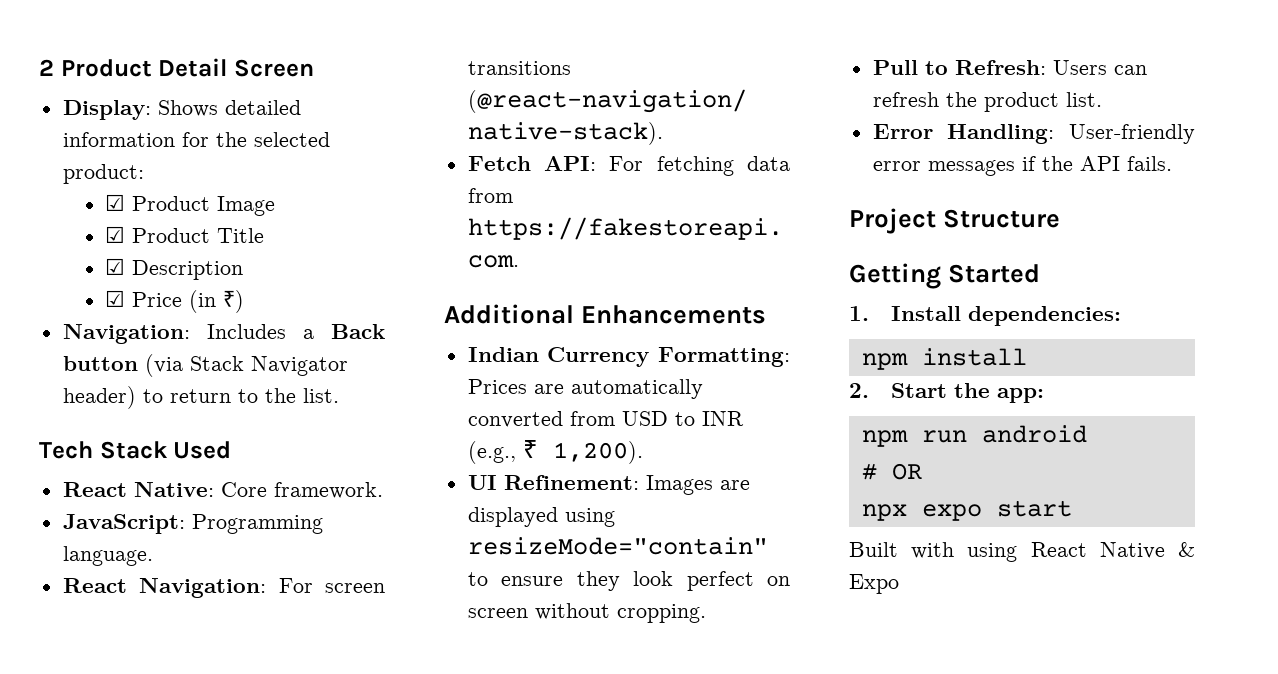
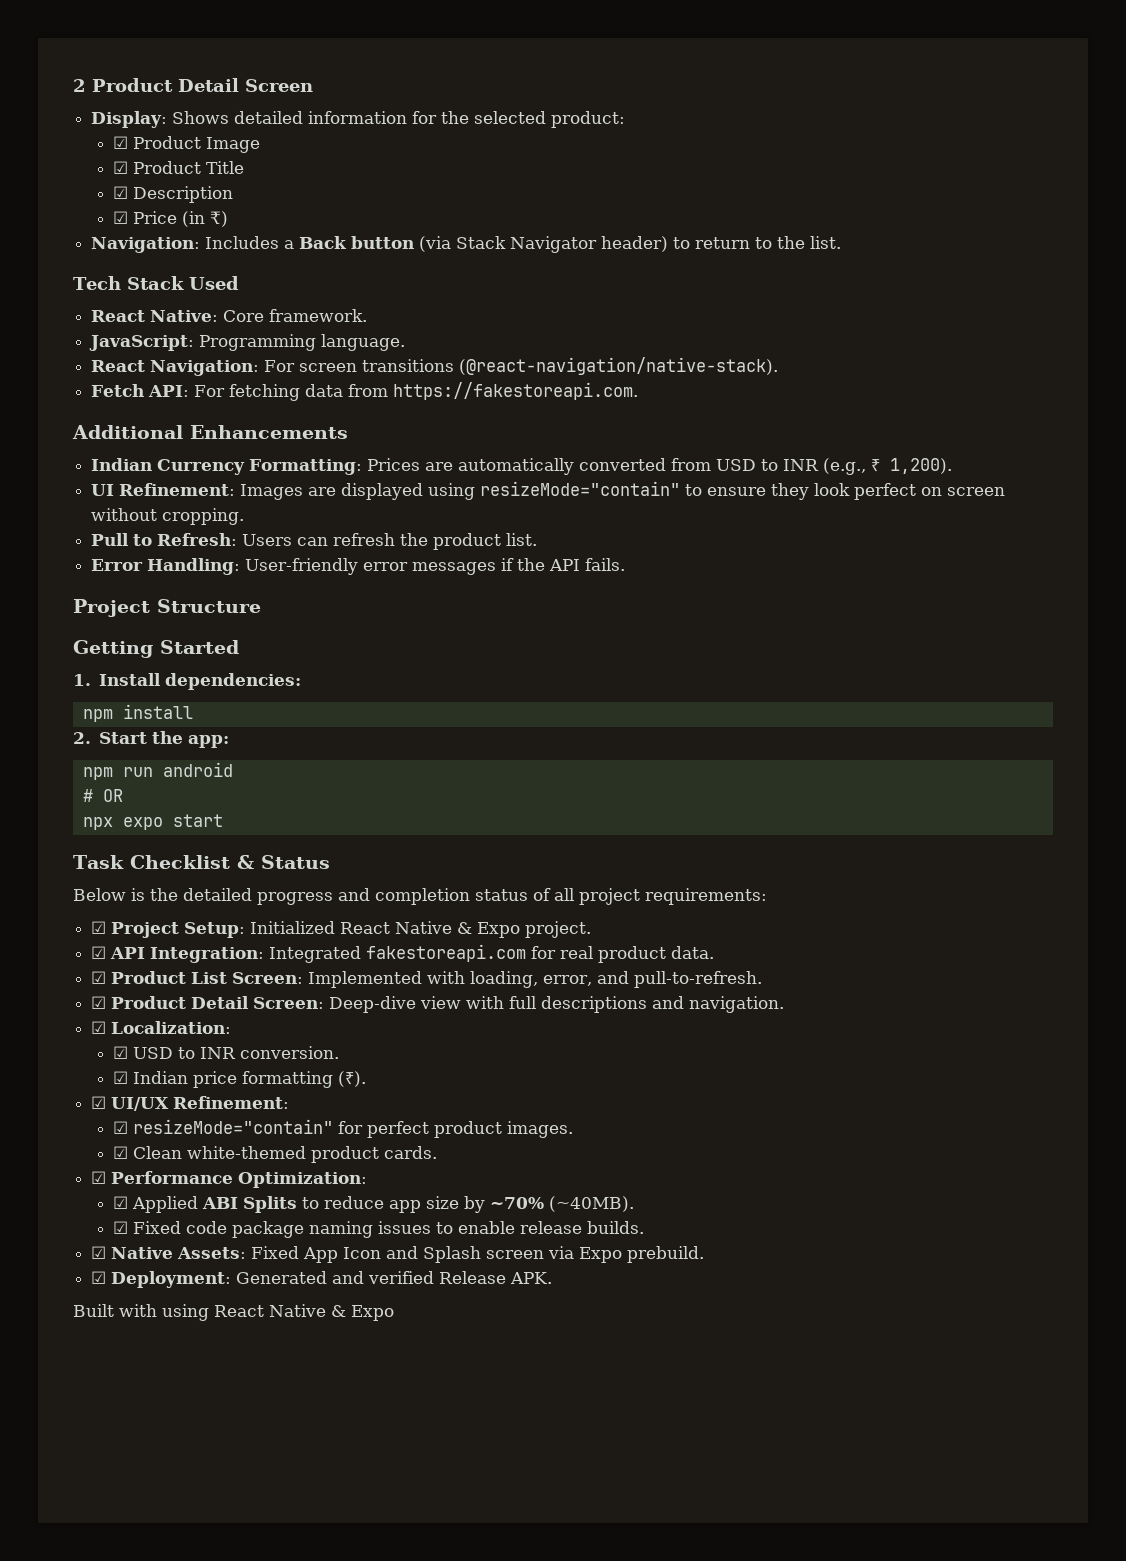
+ Task Checklist & Status
+ Below is the detailed progress and completion status of all project requirements:
+ ☑ Project Setup: Initialized React Native & Expo project.
+ ☑ API Integration: Integrated fakestoreapi.com for real product data.
+ ☑ Product List Screen: Implemented with loading, error, and pull-to-refresh.
+ ☑ Product Detail Screen: Deep-dive view with full descriptions and navigation.
+ ☑ Localization:
+ ☑ USD to INR conversion.
+ ☑ Indian price formatting (₹).
+ ☑ UI/UX Refinement:
+ ☑ resizeMode="contain" for perfect product images.
+ ☑ Clean white-themed product cards.
+ ☑ Performance Optimization:
+ ☑ Applied ABI Splits to reduce app size by ~70% (~40MB).
+ ☑ Fixed code package naming issues to enable release builds.
+ ☑ Native Assets: Fixed App Icon and Splash screen via Expo prebuild.
+ ☑ Deployment: Generated and verified Release APK.

